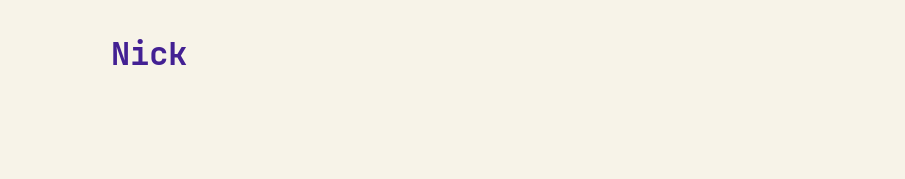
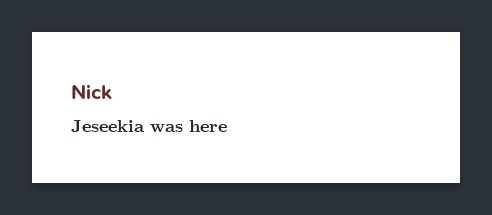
+ Jeseekia was here

